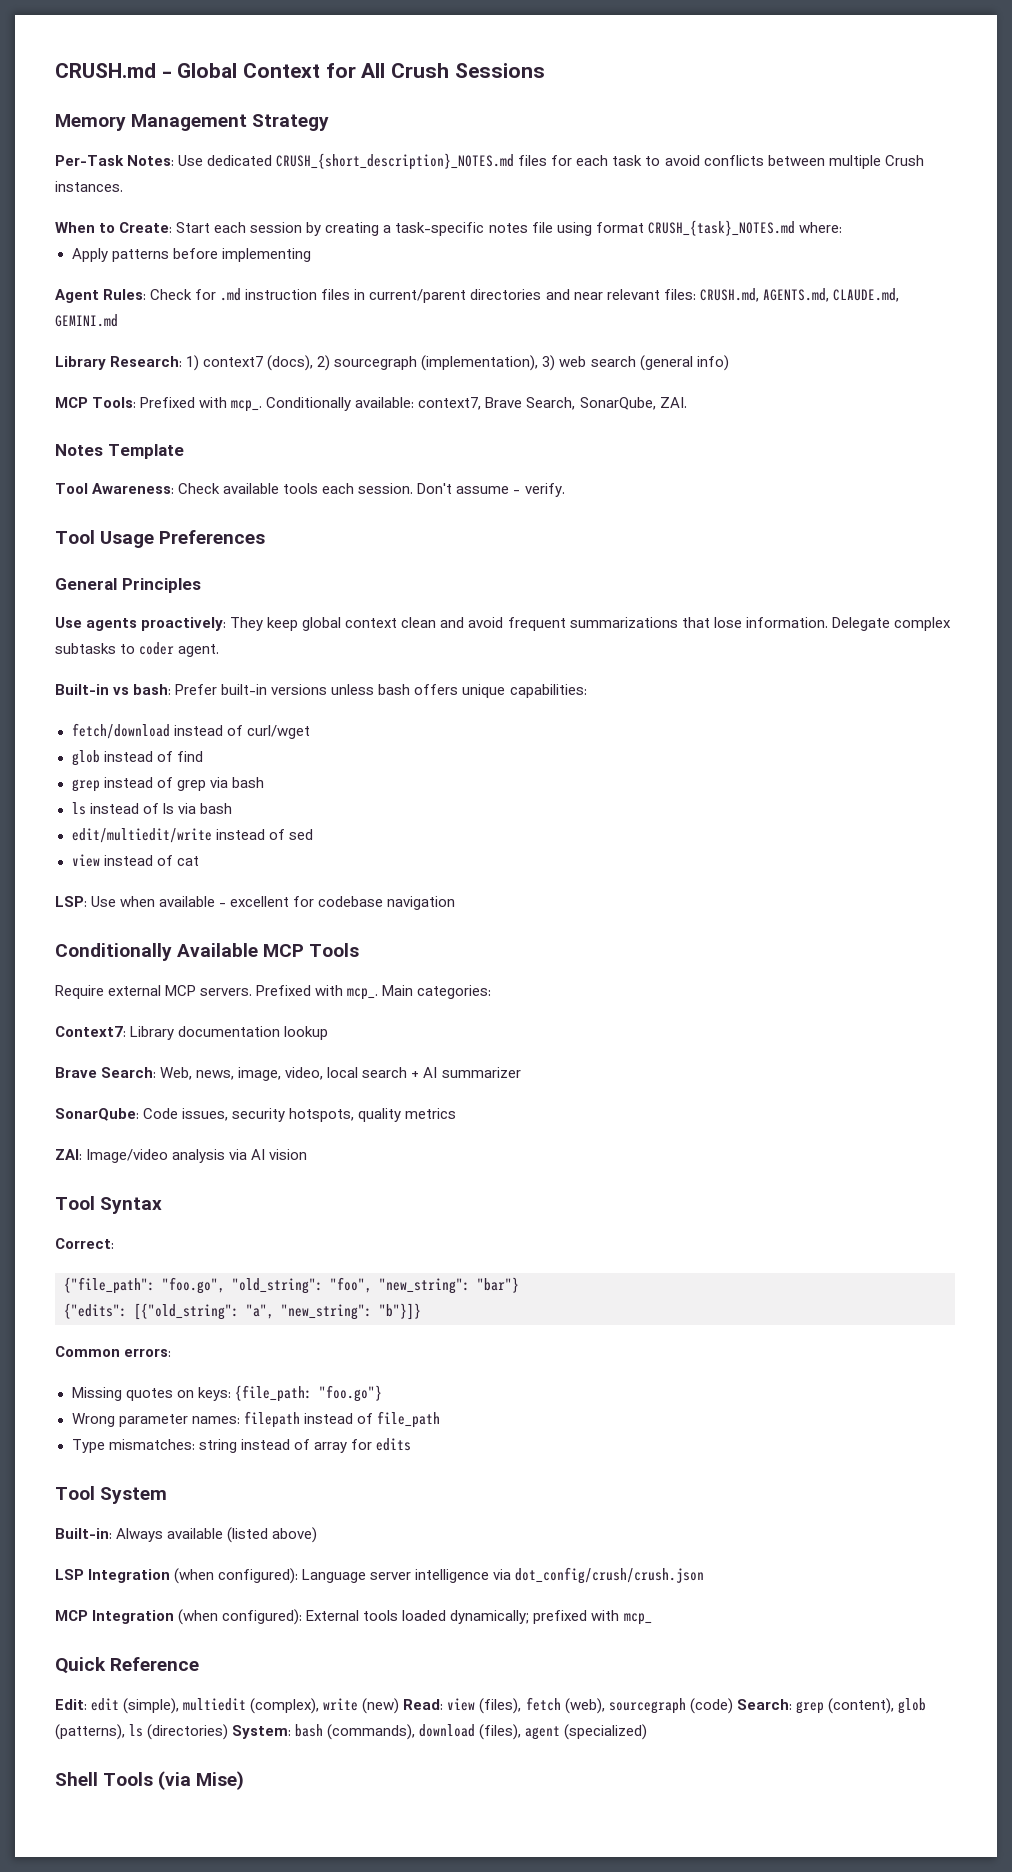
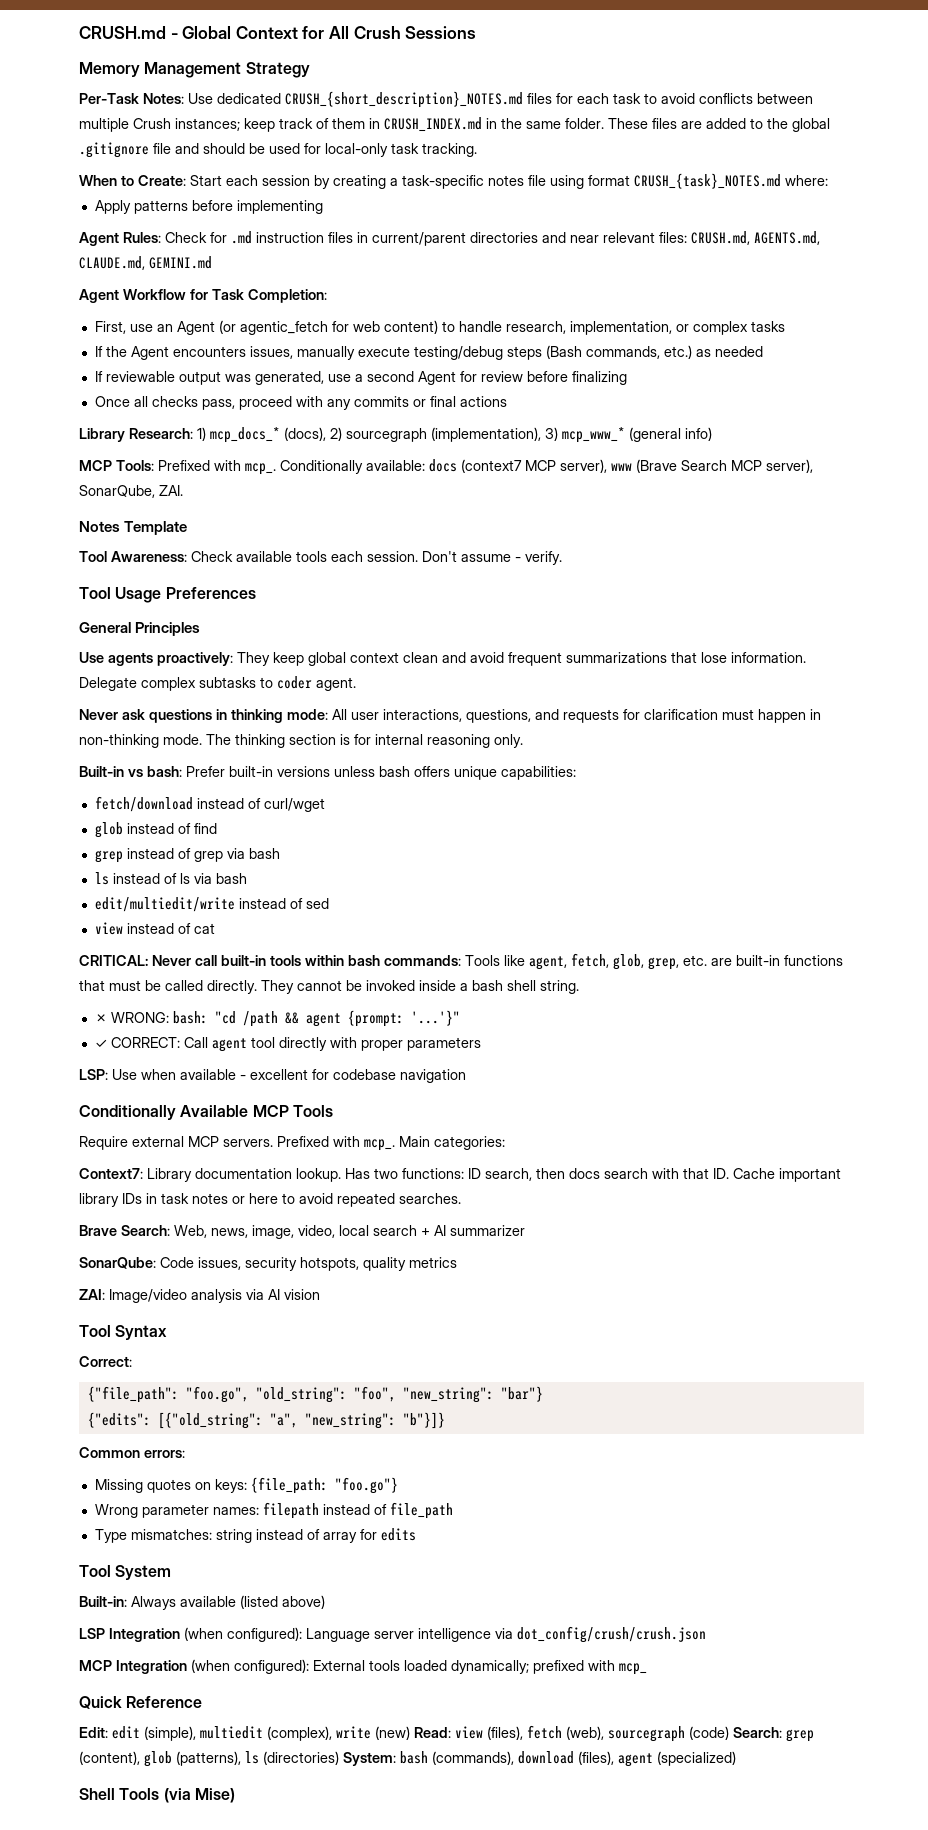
- Per-Task Notes: Use dedicated CRUSH_{short_description}_NOTES.md files for each task to avoid conflicts between multiple Crush instances.
+ Per-Task Notes: Use dedicated CRUSH_{short_description}_NOTES.md files for each task to avoid conflicts between multiple Crush instances; keep track of them in CRUSH_INDEX.md in the same folder. These files are added to the global .gitignore file and should be used for local-only task tracking.
+ Agent Workflow for Task Completion:
+ First, use an Agent (or agentic_fetch for web content) to handle research, implementation, or complex tasks
+ If the Agent encounters issues, manually execute testing/debug steps (Bash commands, etc.) as needed
+ If reviewable output was generated, use a second Agent for review before finalizing
+ Once all checks pass, proceed with any commits or final actions
- Library Research: 1) context7 (docs), 2) sourcegraph (implementation), 3) web search (general info)
+ Library Research: 1) mcp_docs_* (docs), 2) sourcegraph (implementation), 3) mcp_www_* (general info)
- Conditionally available: context7, Brave Search, SonarQube, ZAI.
+ Conditionally available: docs (context7 MCP server), www (Brave Search MCP server), SonarQube, ZAI.
+ Never ask questions in thinking mode: All user interactions, questions, and requests for clarification must happen in non-thinking mode. The thinking section is for internal reasoning only.
+ CRITICAL: Never call built-in tools within bash commands: Tools like agent, fetch, glob, grep, etc. are built-in functions that must be called directly. They cannot be invoked inside a bash shell string.
+ ✗ WRONG: bash: "cd /path && agent {prompt: '...'}"
+ ✓ CORRECT: Call agent tool directly with proper parameters
- Context7: Library documentation lookup
+ Context7: Library documentation lookup. Has two functions: ID search, then docs search with that ID. Cache important library IDs in task notes or here to avoid repeated searches.

